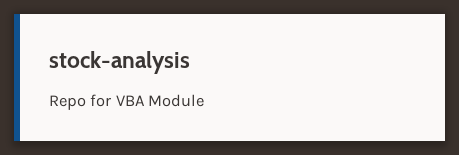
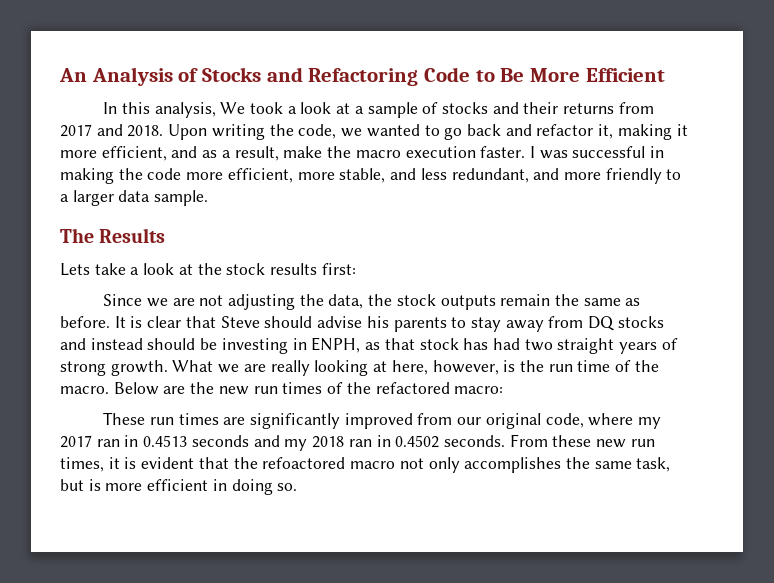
- stock-analysis
- Repo for VBA Module
+ An Analysis of Stocks and Refactoring Code to Be More Efficient
+ In this analysis, We took a look at a sample of stocks and their returns from 2017 and 2018. Upon writing the code, we wanted to go back and refactor it, making it more efficient, and as a result, make the macro execution faster. I was successful in making the code more efficient, more stable, and less redundant, and more friendly to a larger data sample.
+ The Results
+ Lets take a look at the stock results first:
+ Since we are not adjusting the data, the stock outputs remain the same as before. It is clear that Steve should advise his parents to stay away from DQ stocks and instead should be investing in ENPH, as that stock has had two straight years of strong growth. What we are really looking at here, however, is the run time of the macro. Below are the new run times of the refactored macro:
+ These run times are significantly improved from our original code, where my 2017 ran in 0.4513 seconds and my 2018 ran in 0.4502 seconds. From these new run times, it is evident that the refoactored macro not only accomplishes the same task, but is more efficient in doing so.

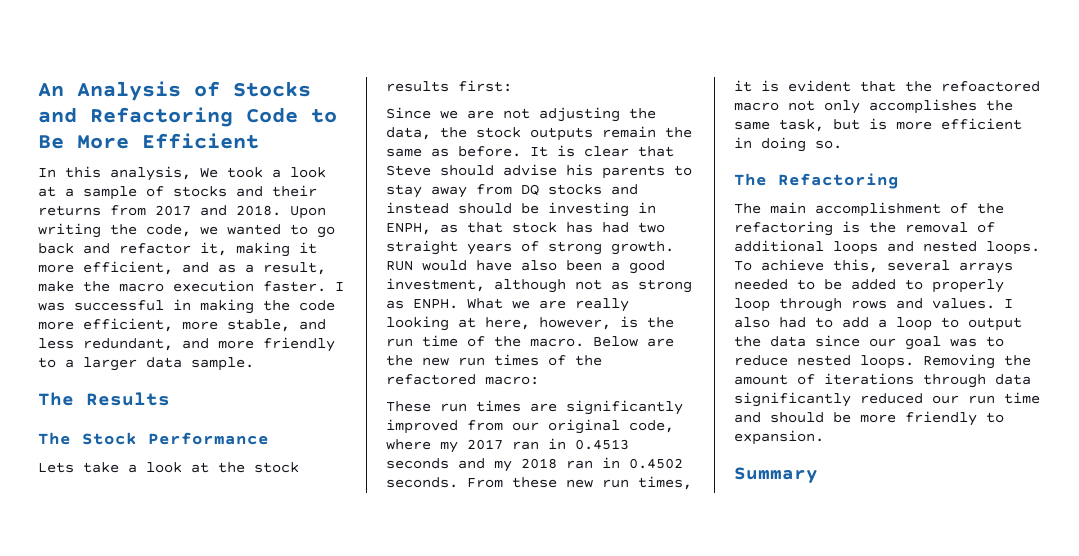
+ The Stock Performance
+ RUN would have also been a good investment, although not as strong as ENPH.
+ The Refactoring
+ The main accomplishment of the refactoring is the removal of additional loops and nested loops. To achieve this, several arrays needed to be added to properly loop through rows and values. I also had to add a loop to output the data since our goal was to reduce nested loops. Removing the amount of iterations through data significantly reduced our run time and should be more friendly to expansion.
+ Summary

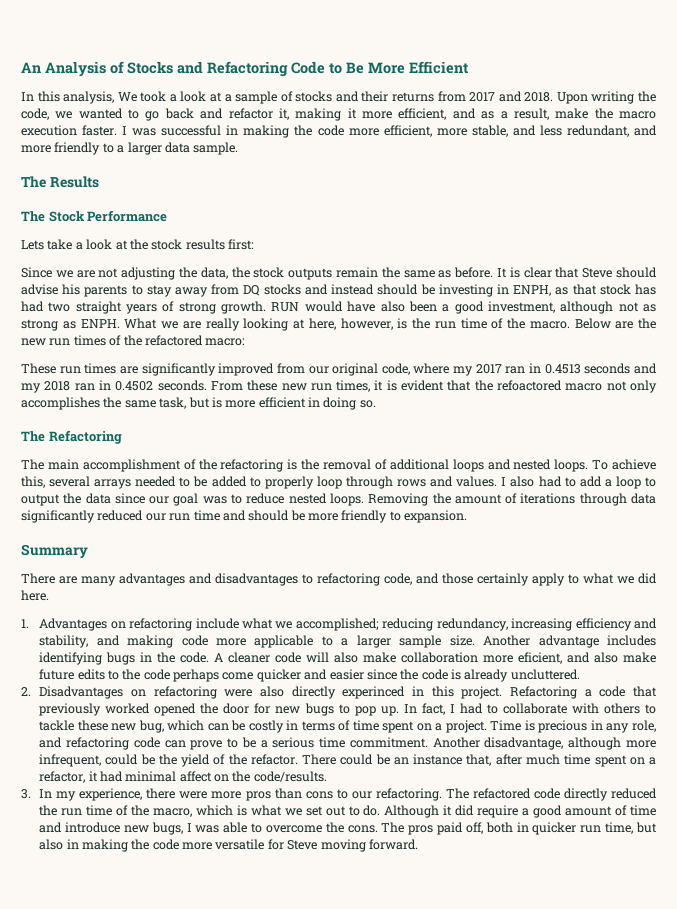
+ There are many advantages and disadvantages to refactoring code, and those certainly apply to what we did here.
+ 1. Advantages on refactoring include what we accomplished; reducing redundancy, increasing efficiency and stability, and making code more applicable to a larger sample size. Another advantage includes identifying bugs in the code. A cleaner code will also make collaboration more eficient, and also make future edits to the code perhaps come quicker and easier since the code is already uncluttered.
+ 2. Disadvantages on refactoring were also directly experinced in this project. Refactoring a code that previously worked opened the door for new bugs to pop up. In fact, I had to collaborate with others to tackle these new bug, which can be costly in terms of time spent on a project. Time is precious in any role, and refactoring code can prove to be a serious time commitment. Another disadvantage, although more infrequent, could be the yield of the refactor. There could be an instance that, after much time spent on a refactor, it had minimal affect on the code/results.
+ 3. In my experience, there were more pros than cons to our refactoring. The refactored code directly reduced the run time of the macro, which is what we set out to do. Although it did require a good amount of time and introduce new bugs, I was able to overcome the cons. The pros paid off, both in quicker run time, but also in making the code more versatile for Steve moving forward.

